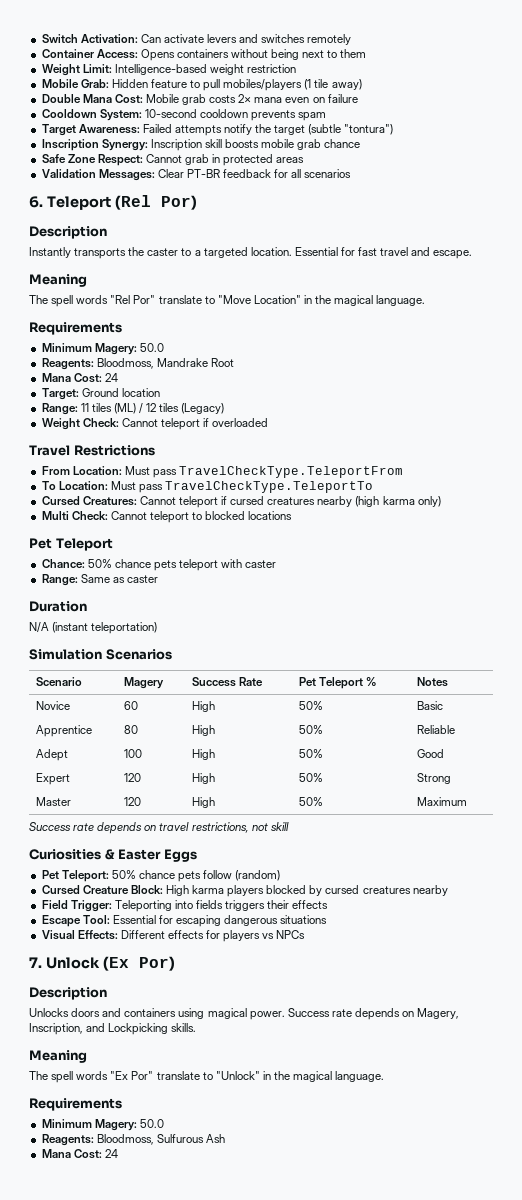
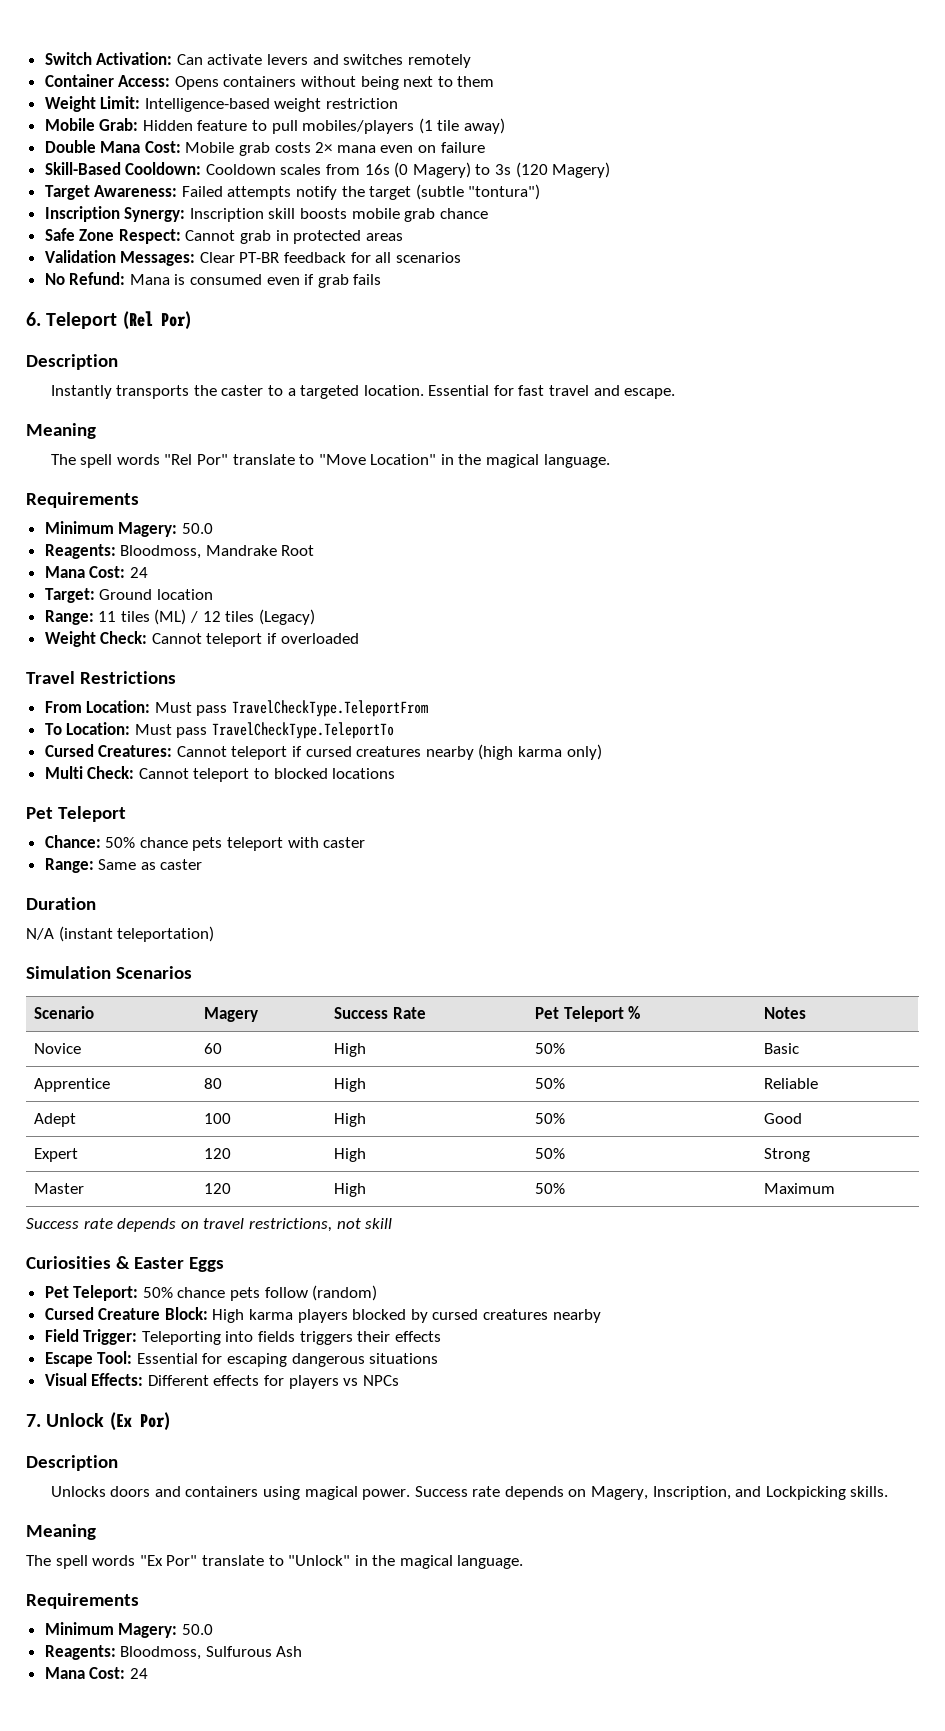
- Cooldown System: 10-second cooldown prevents spam
+ Skill-Based Cooldown: Cooldown scales from 16s (0 Magery) to 3s (120 Magery)
+ No Refund: Mana is consumed even if grab fails

